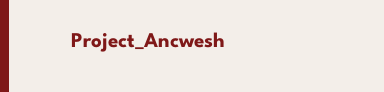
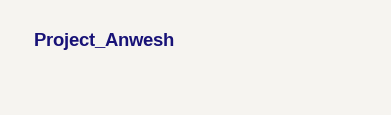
- Project_Ancwesh
+ Project_Anwesh

